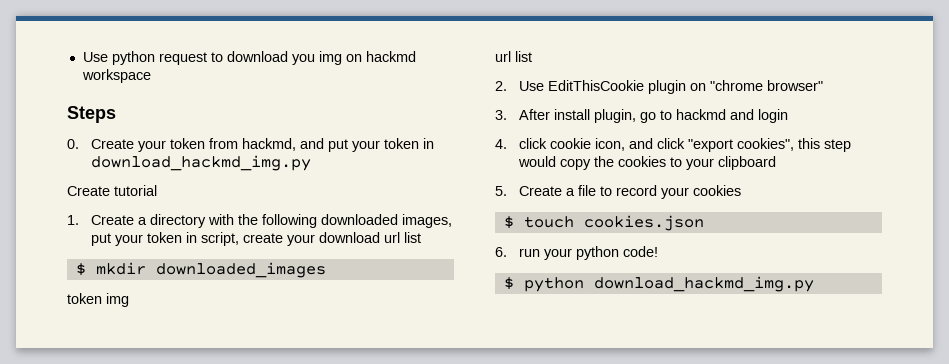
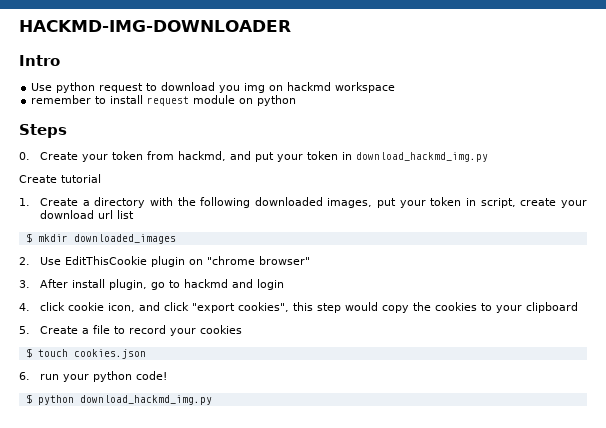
+ HACKMD-IMG-DOWNLOADER
+ Intro
+ remember to install request module on python
- token img
- url list

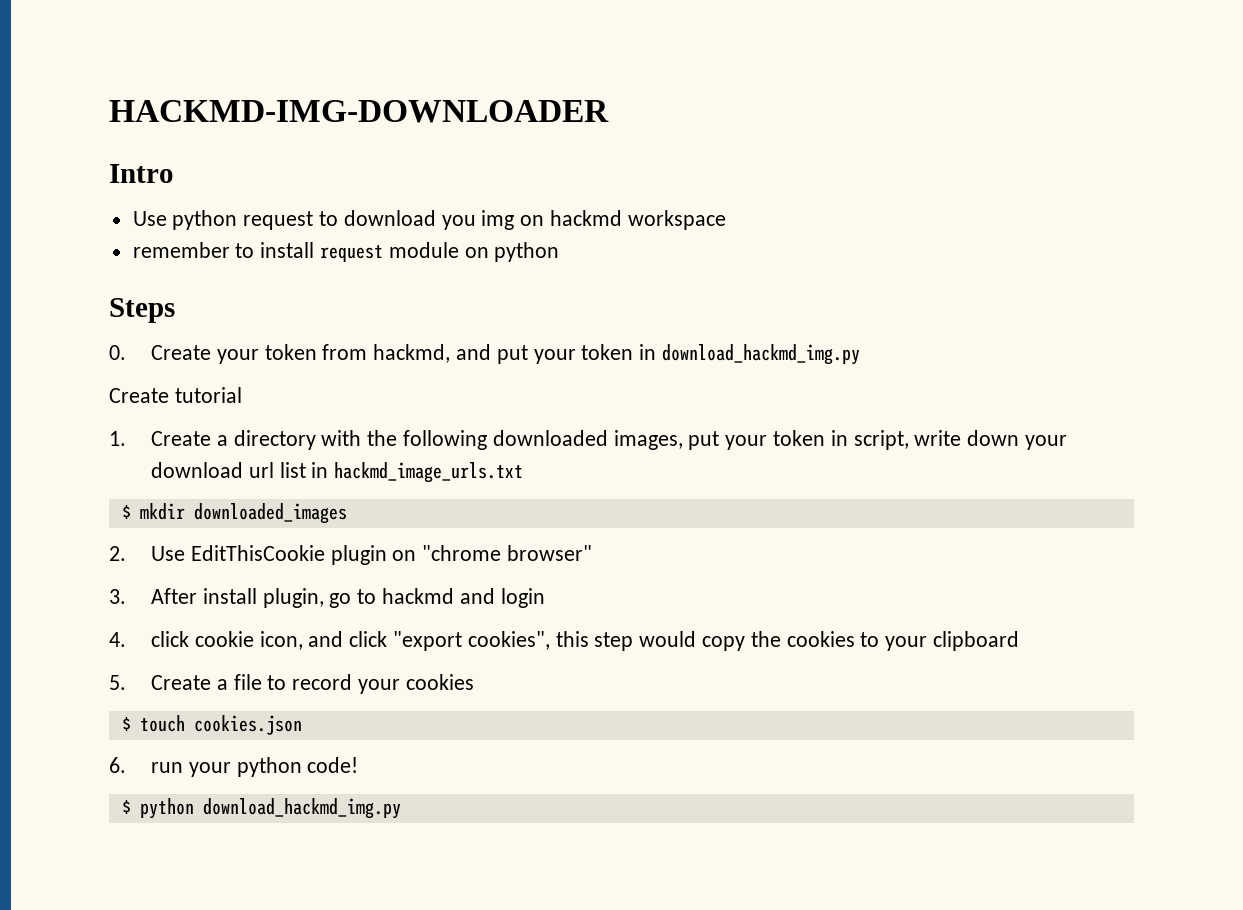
- 1. Create a directory with the following downloaded images, put your token in script, create your download url list
+ 1. Create a directory with the following downloaded images, put your token in script, write down your download url list in hackmd_image_urls.txt

